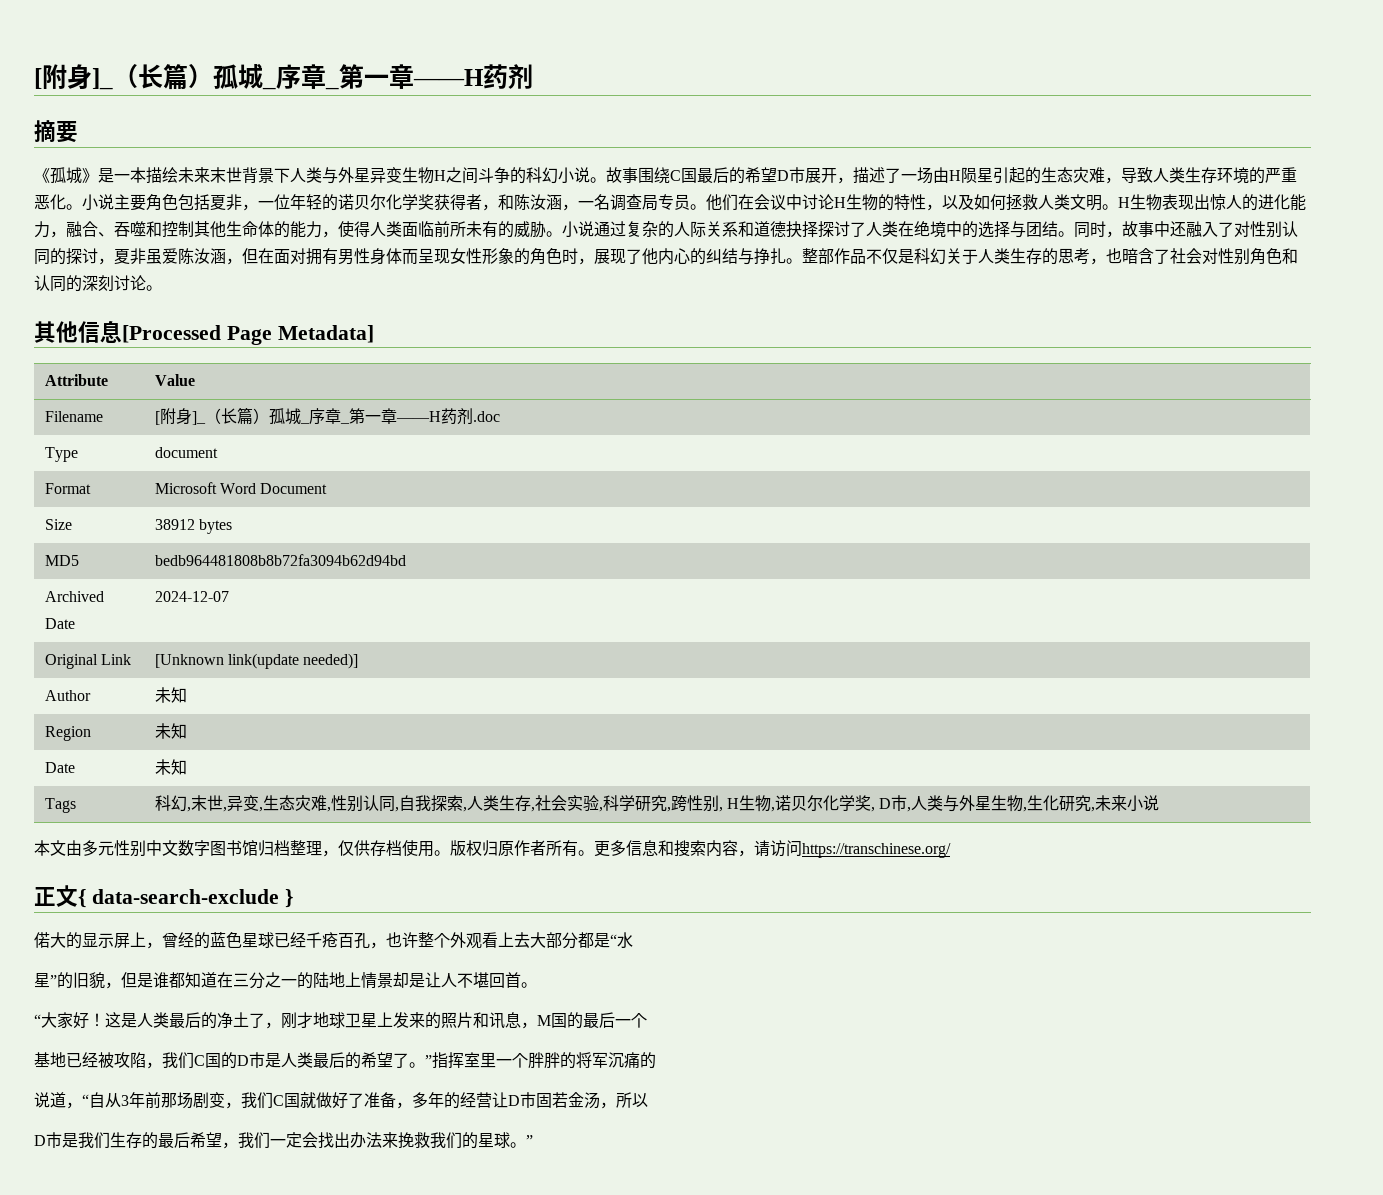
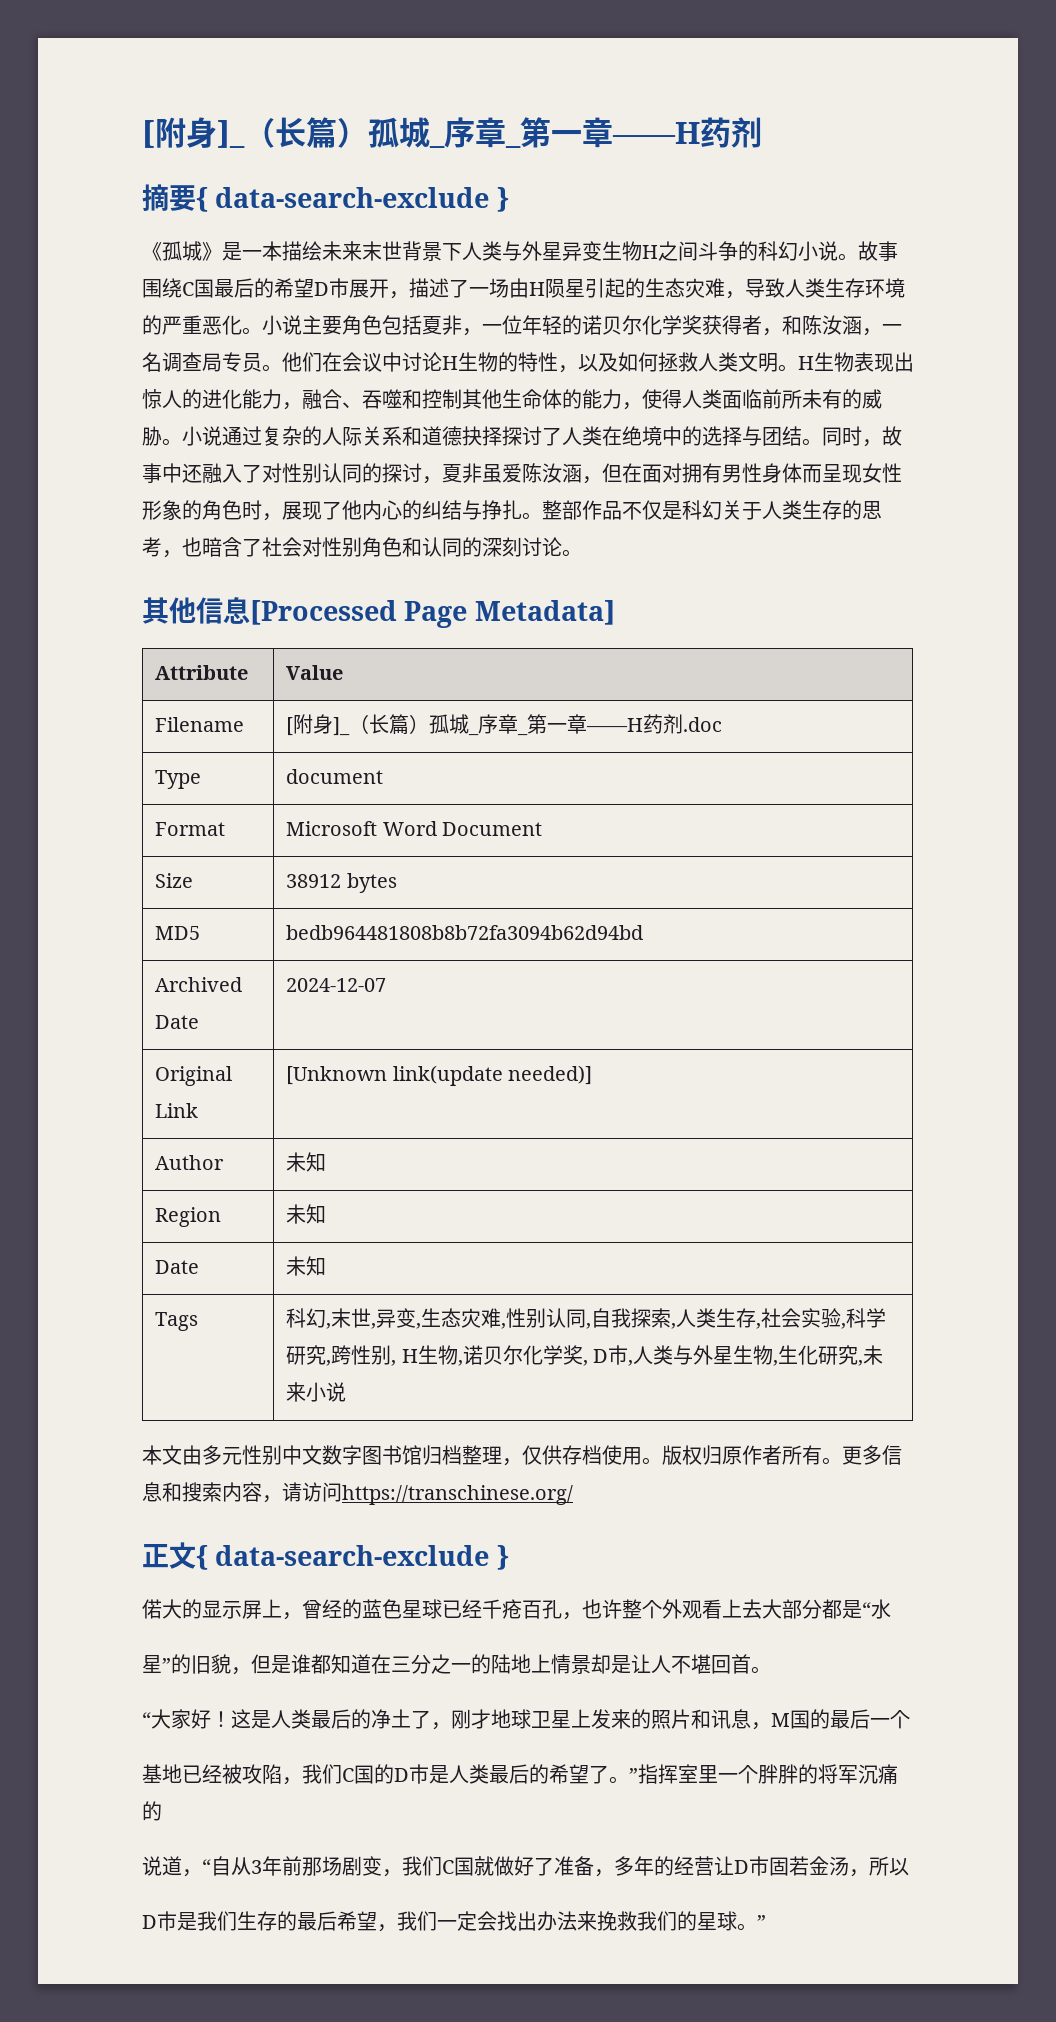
- 摘要
+ 摘要{ data-search-exclude }

